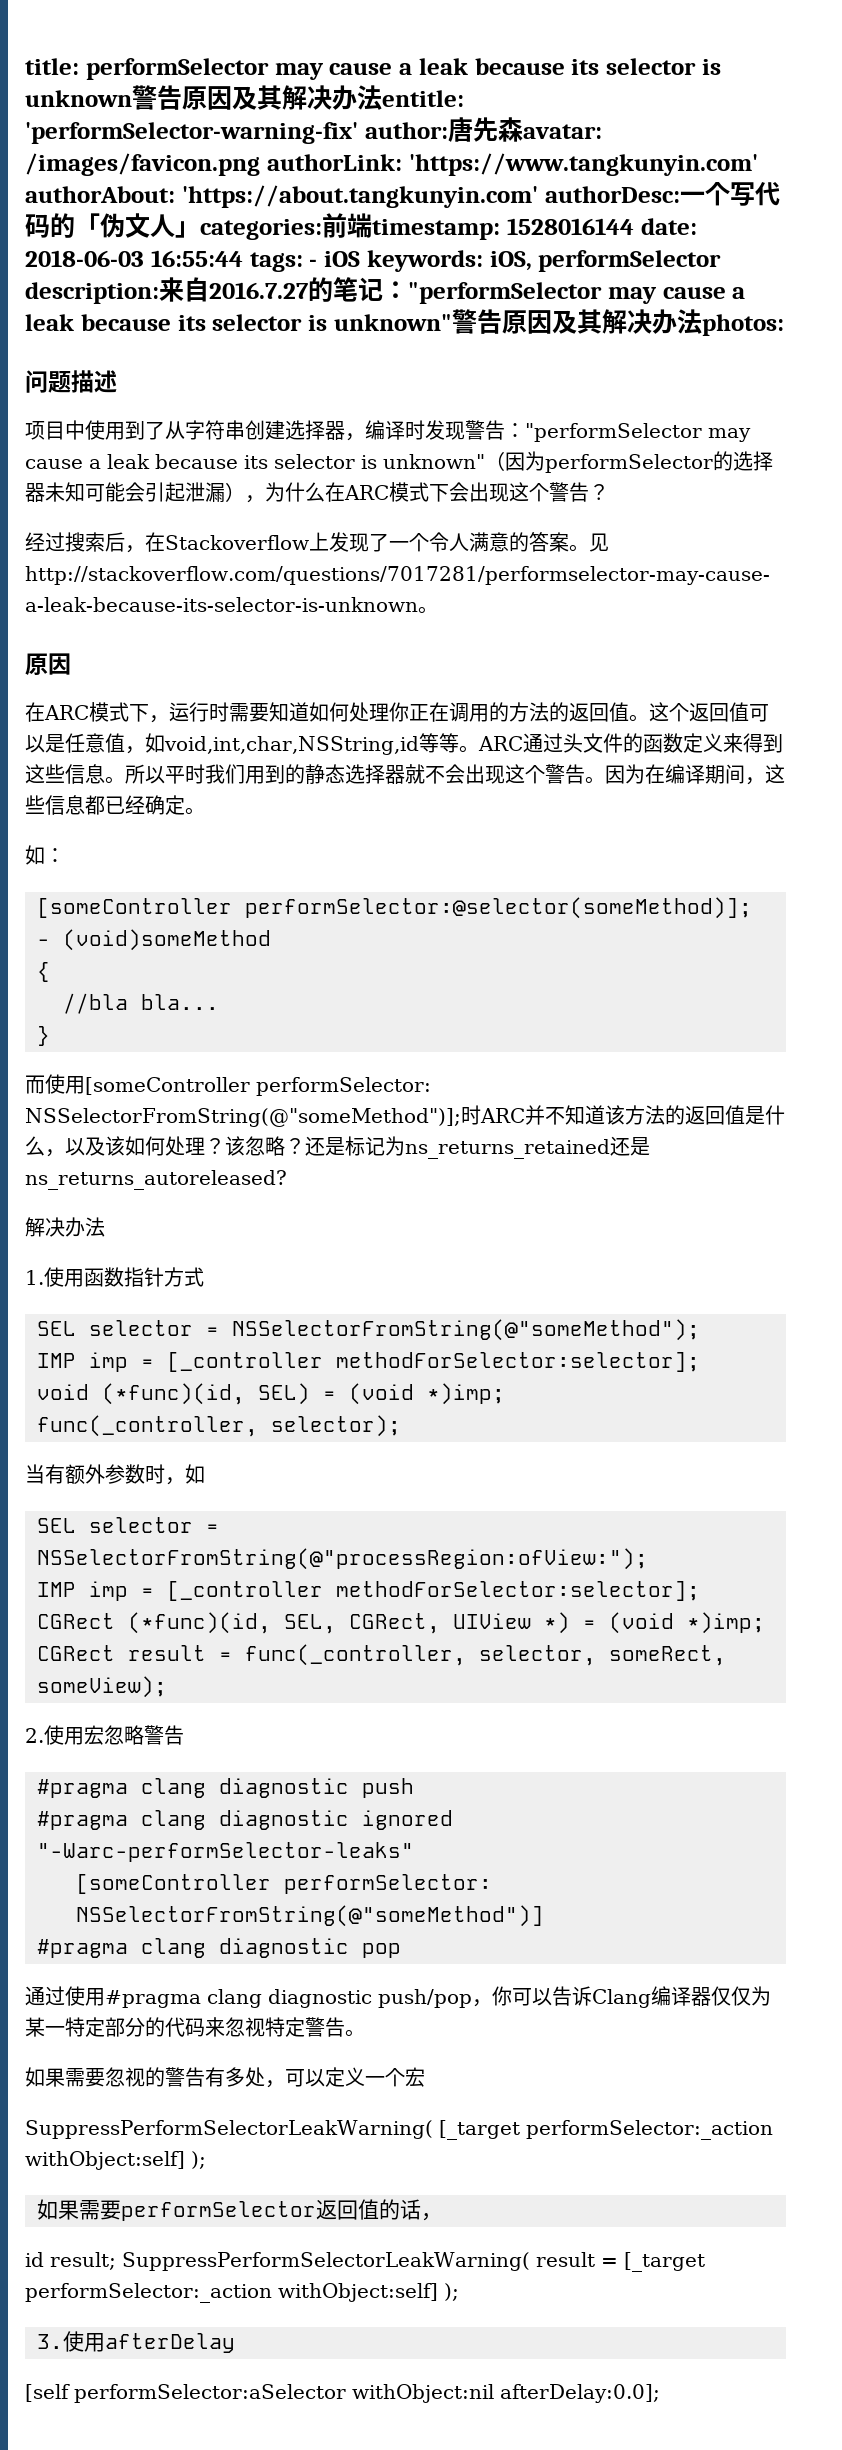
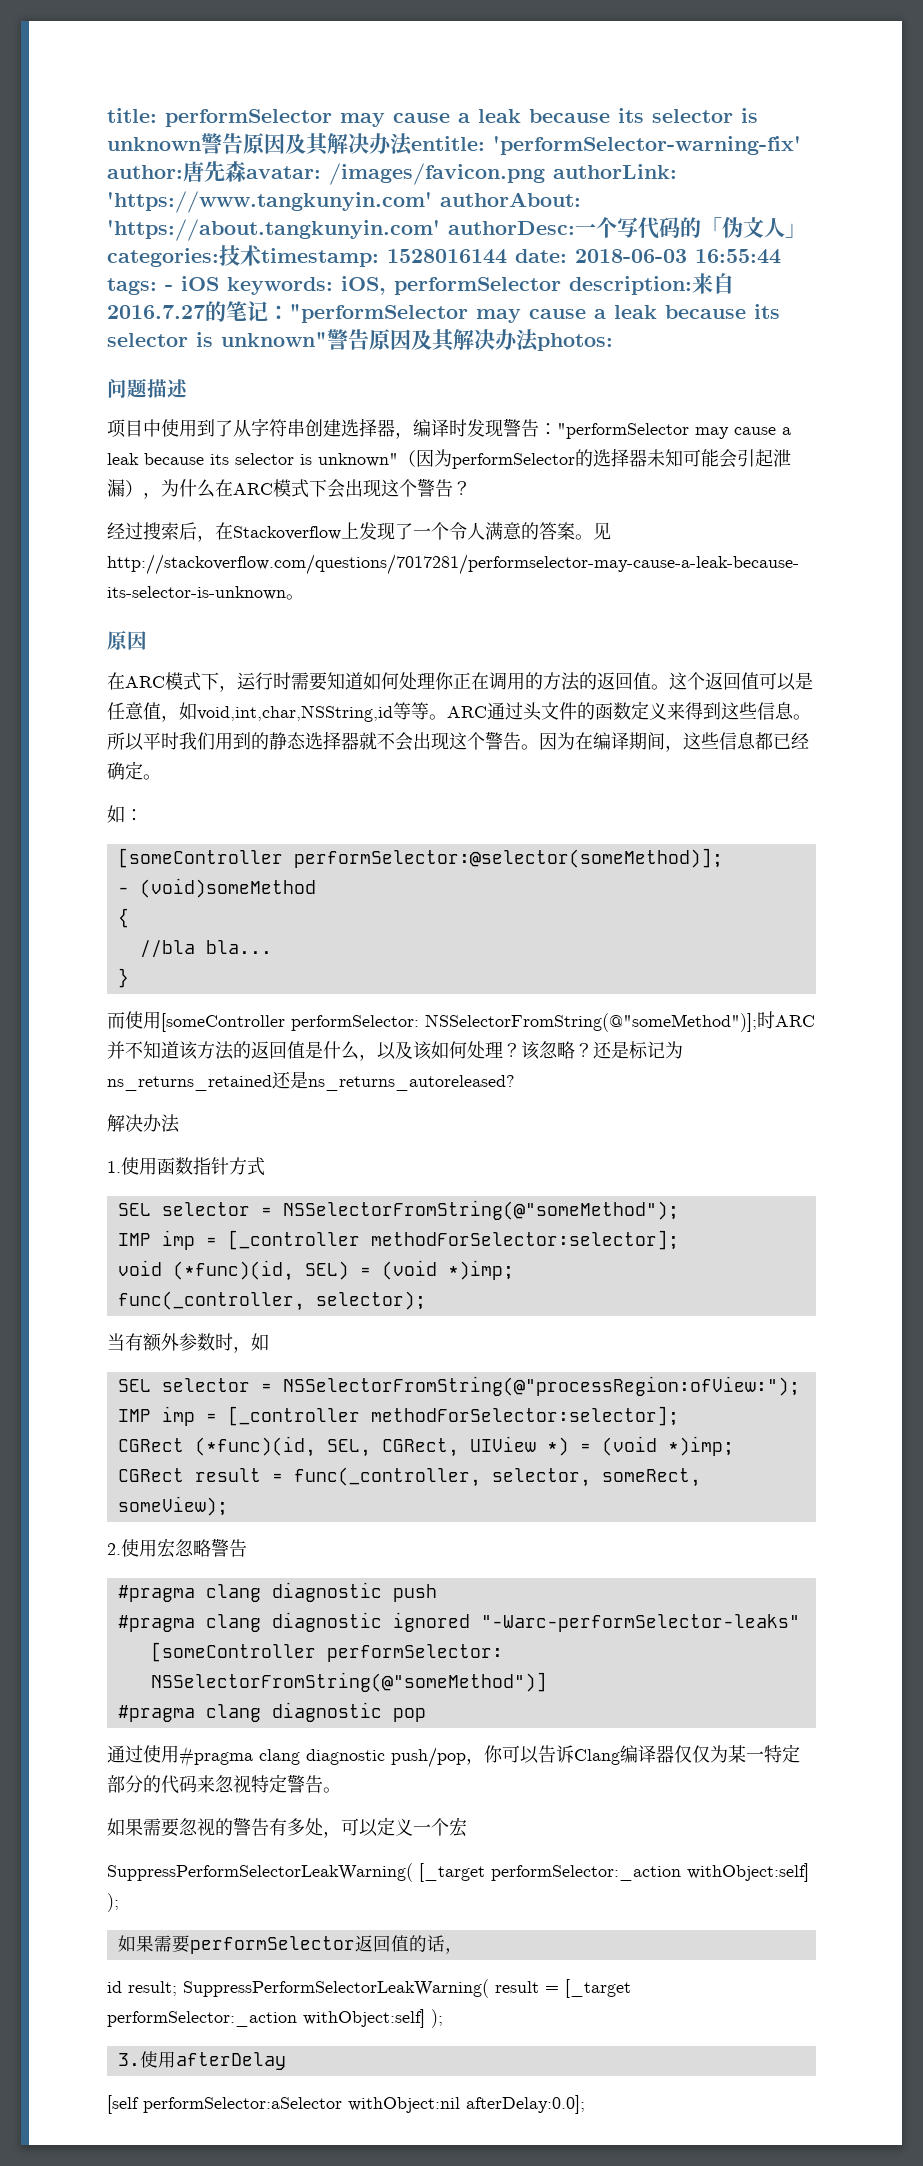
- 前端timestamp:
+ 技术timestamp:

